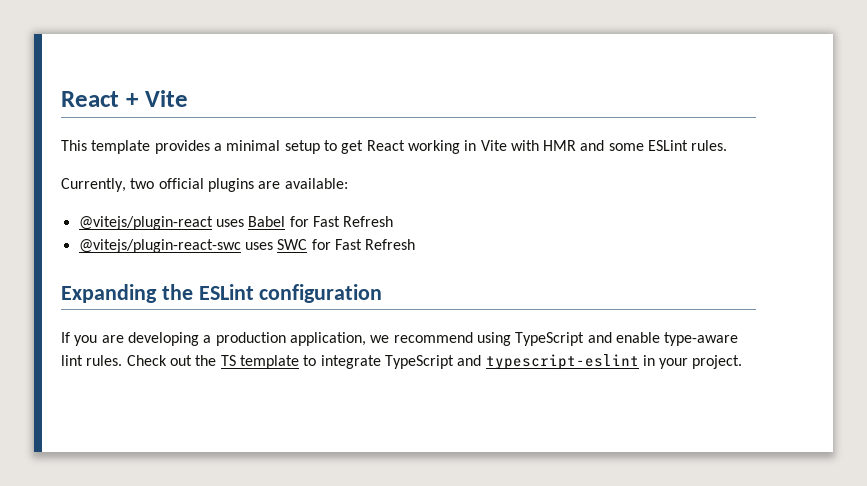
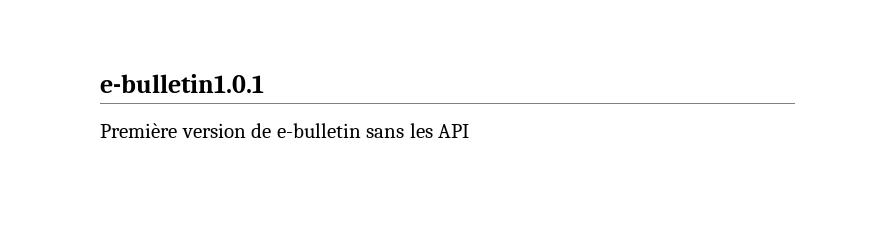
- React + Vite
- This template provides a minimal setup to get React working in Vite with HMR and some ESLint rules.
- Currently, two official plugins are available:
- @vitejs/plugin-react uses Babel for Fast Refresh
- @vitejs/plugin-react-swc uses SWC for Fast Refresh
- Expanding the ESLint configuration
- If you are developing a production application, we recommend using TypeScript and enable type-aware lint rules. Check out the TS template to integrate TypeScript and typescript-eslint in your project.
+ e-bulletin1.0.1
+ Première version de e-bulletin sans les API

